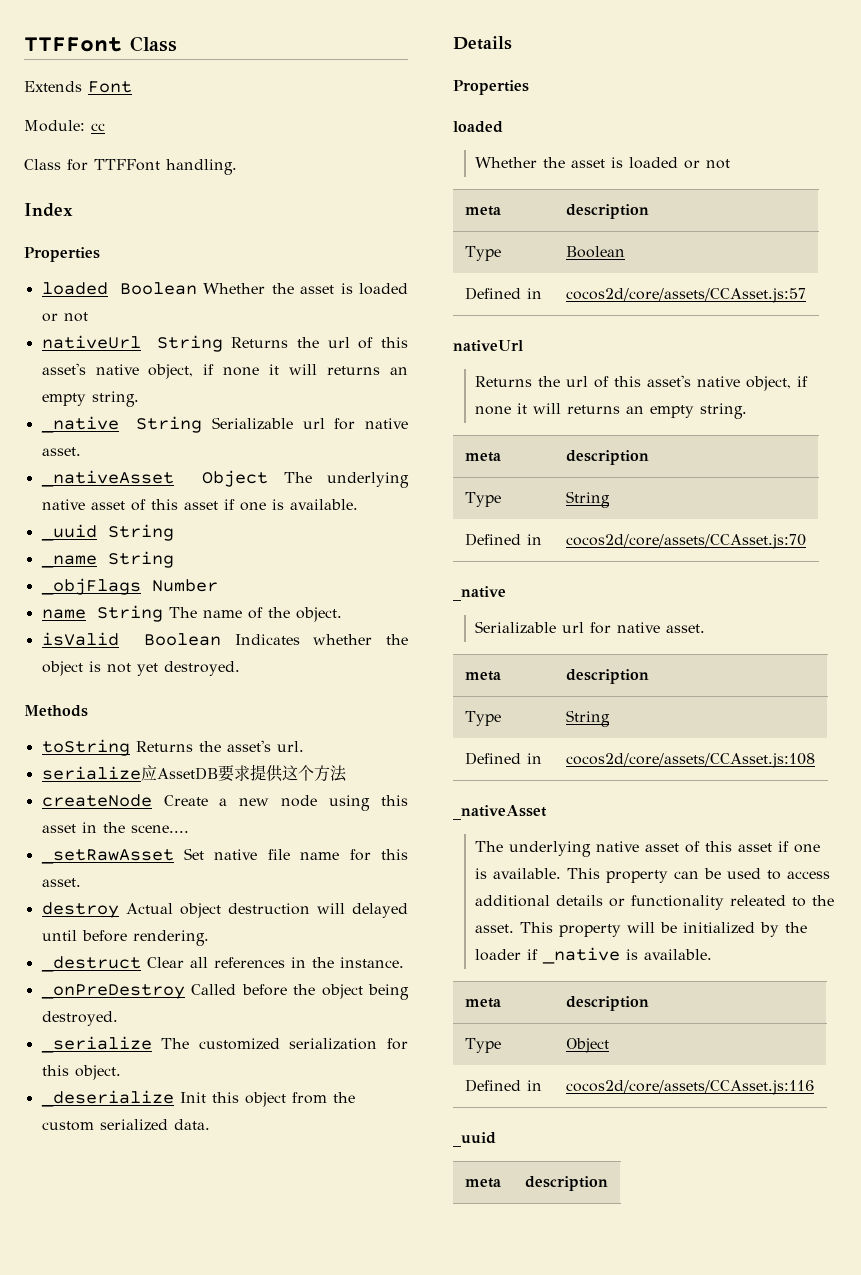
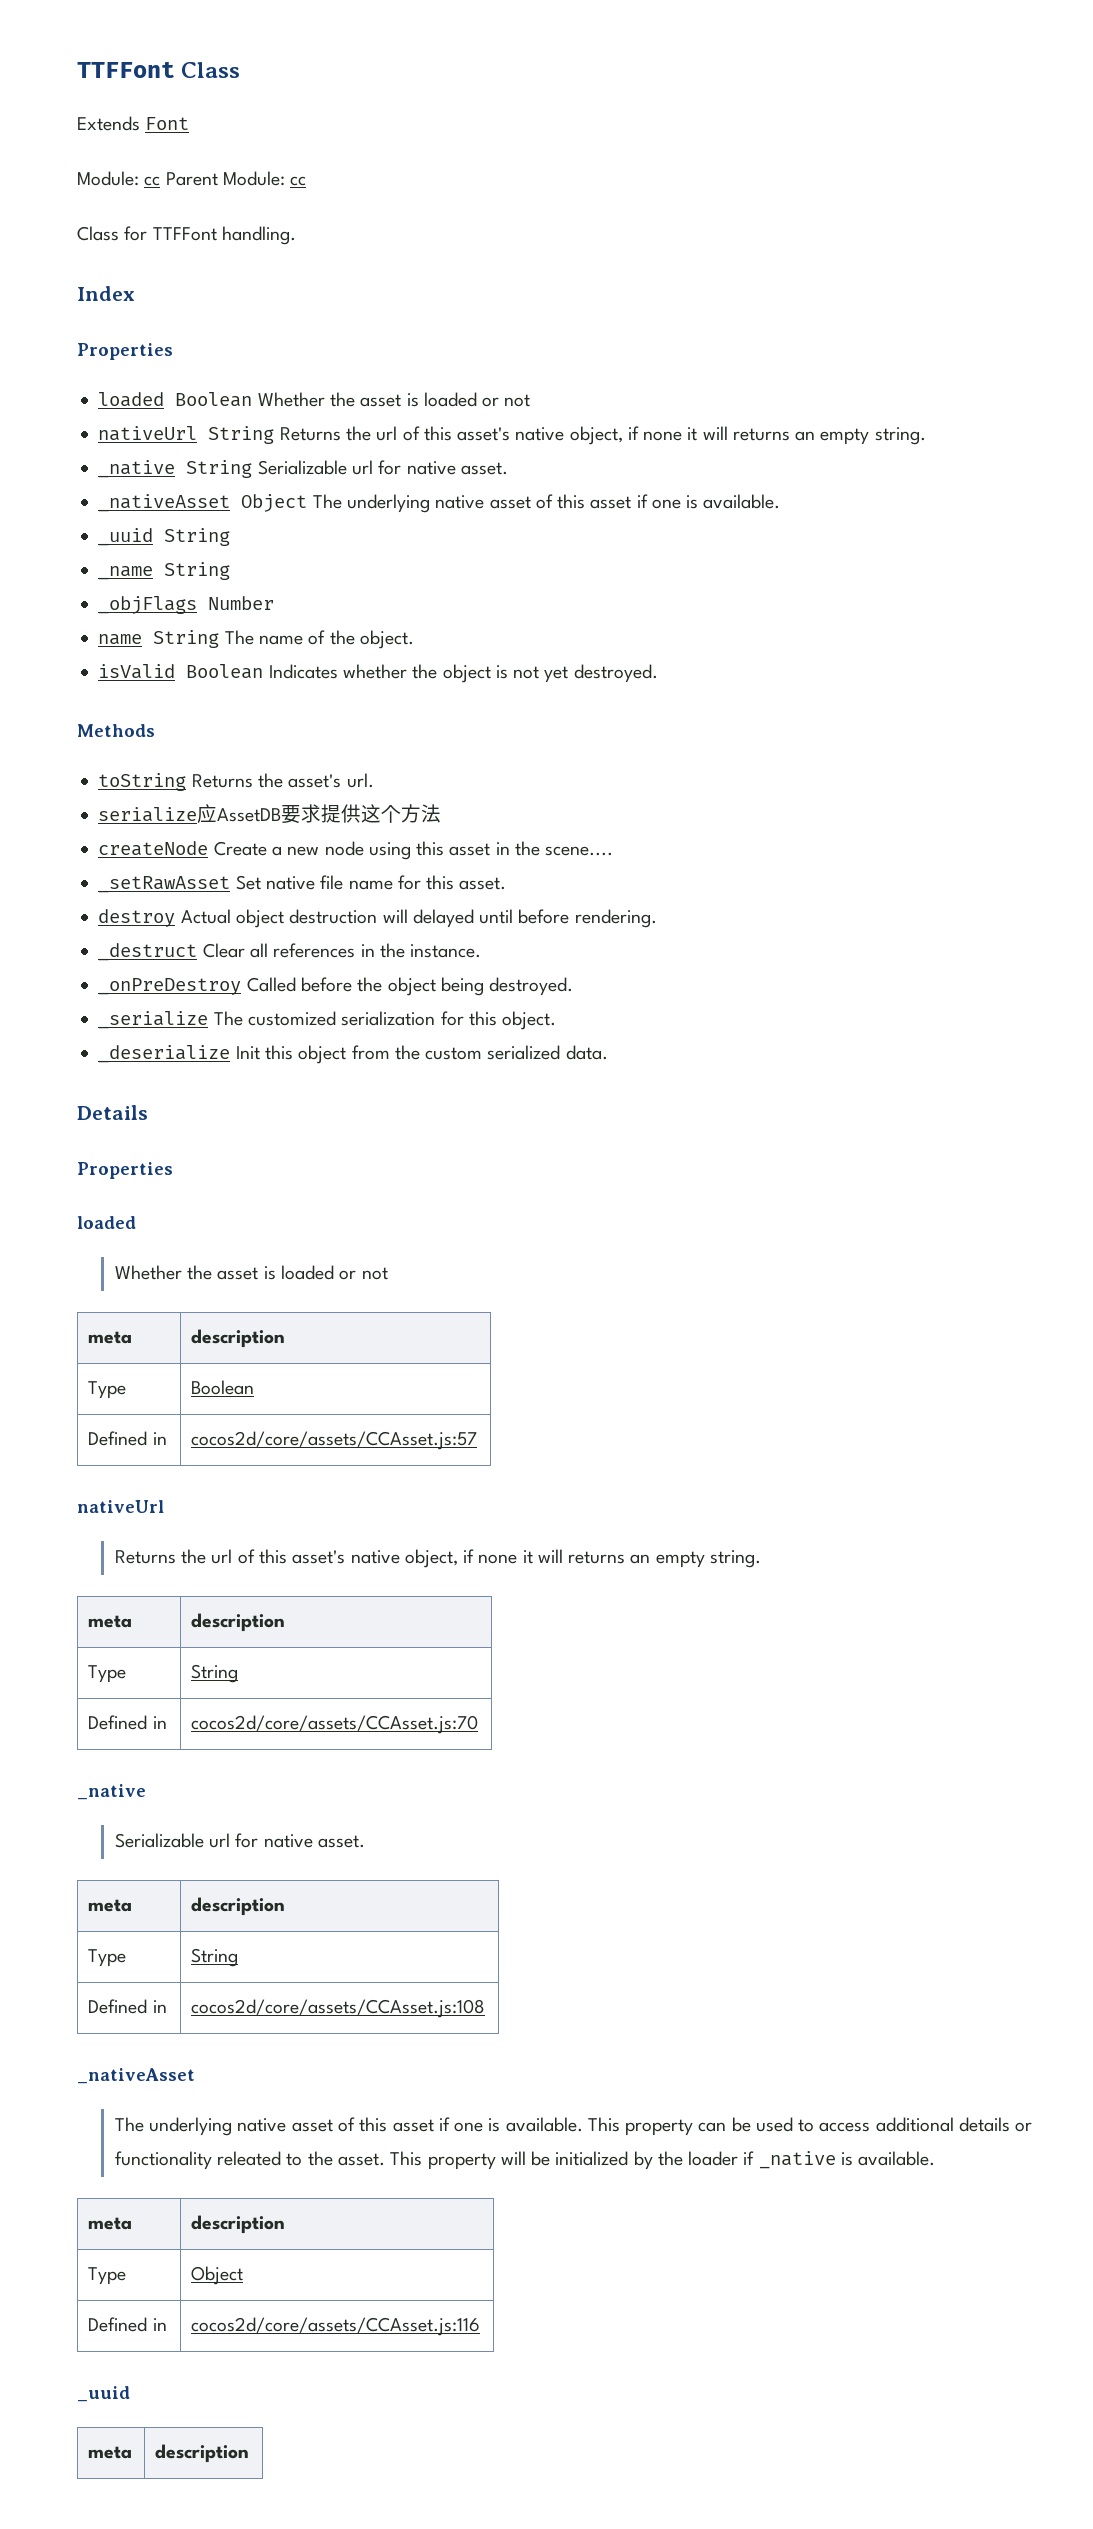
- Module: cc
+ Module: cc Parent Module: cc

